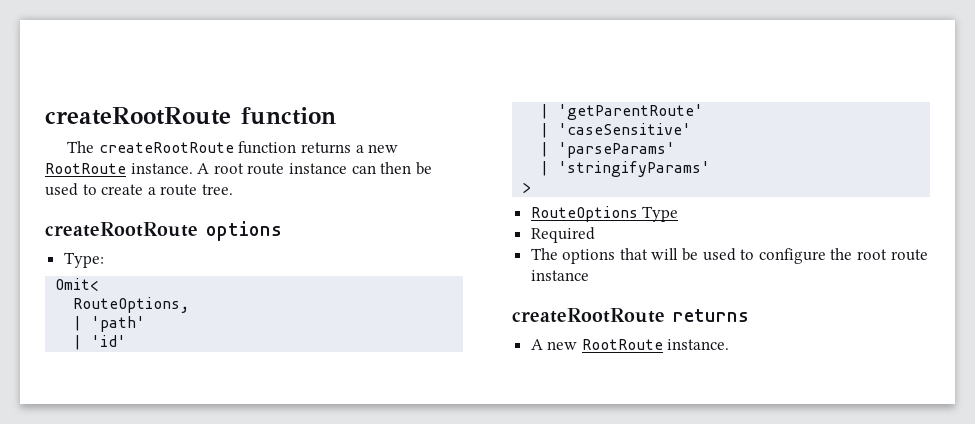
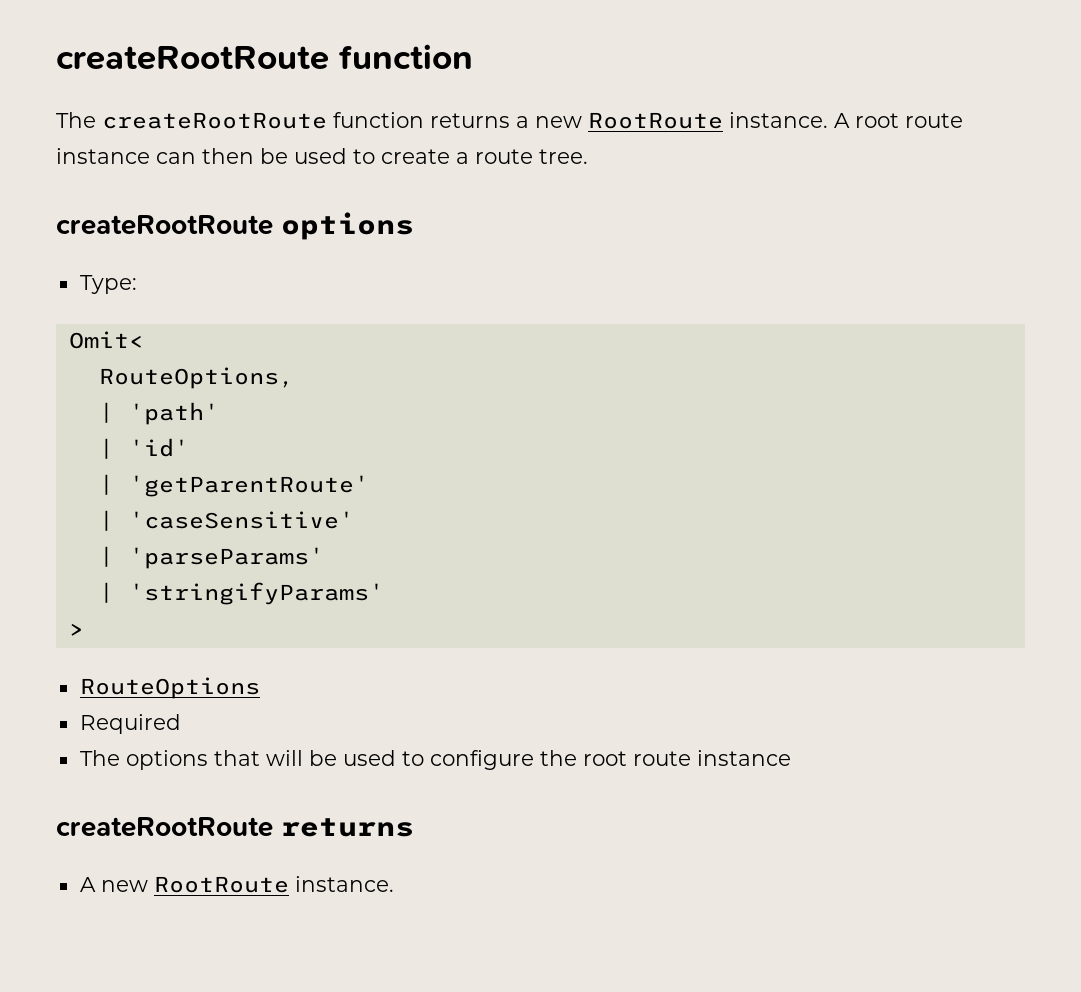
- RouteOptions Type
+ RouteOptions

